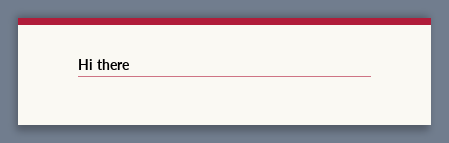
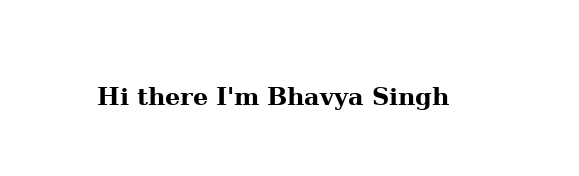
- Hi there
+ Hi there I'm Bhavya Singh

